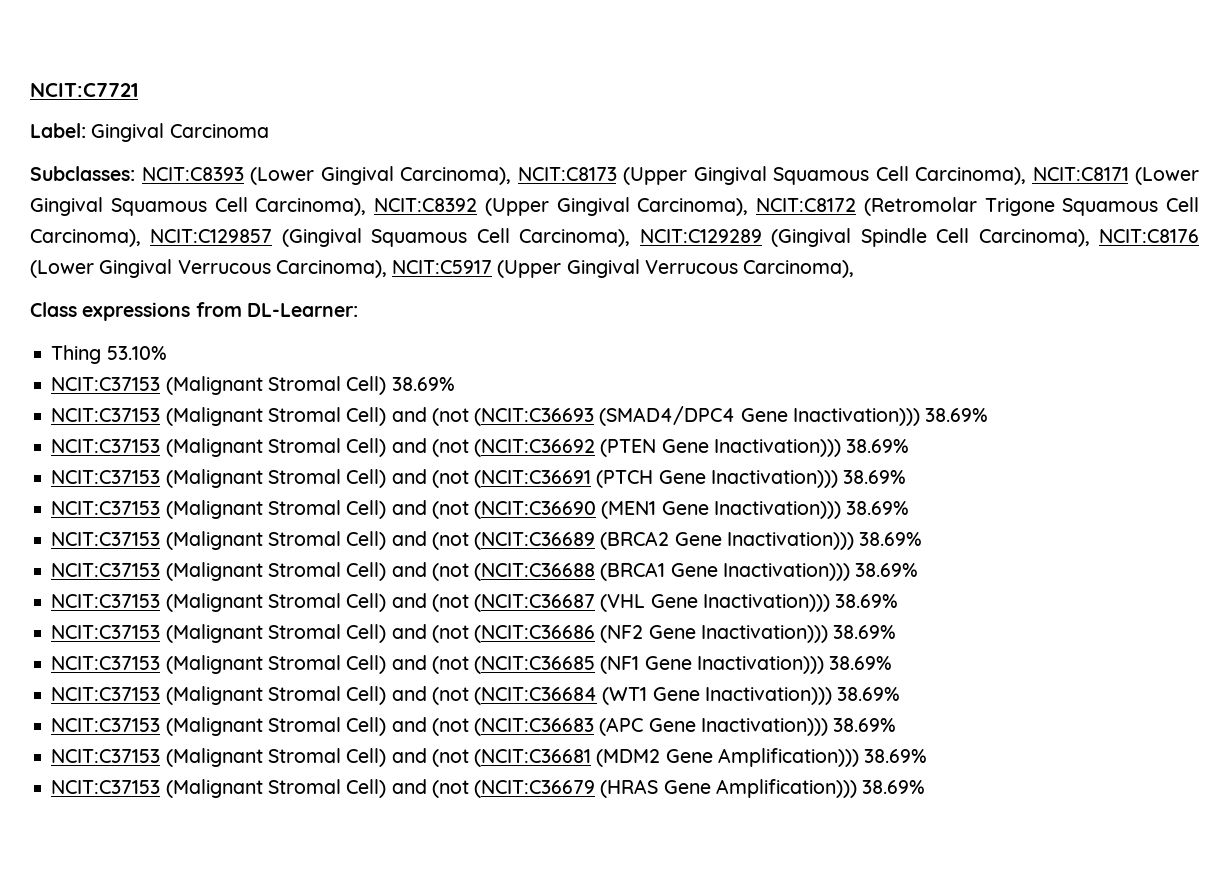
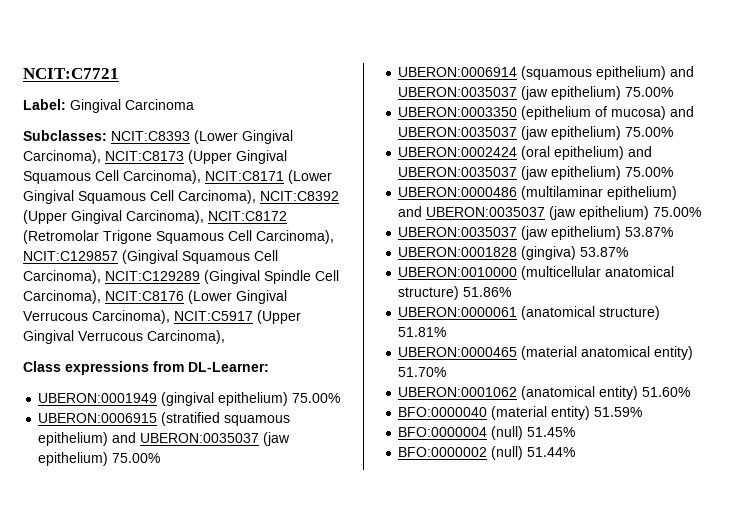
- Thing 53.10%
- NCIT:C37153 (Malignant Stromal Cell) 38.69%
- NCIT:C37153 (Malignant Stromal Cell) and (not (NCIT:C36693 (SMAD4/DPC4 Gene Inactivation))) 38.69%
- NCIT:C37153 (Malignant Stromal Cell) and (not (NCIT:C36692 (PTEN Gene Inactivation))) 38.69%
- NCIT:C37153 (Malignant Stromal Cell) and (not (NCIT:C36691 (PTCH Gene Inactivation))) 38.69%
- NCIT:C37153 (Malignant Stromal Cell) and (not (NCIT:C36690 (MEN1 Gene Inactivation))) 38.69%
- NCIT:C37153 (Malignant Stromal Cell) and (not (NCIT:C36689 (BRCA2 Gene Inactivation))) 38.69%
- NCIT:C37153 (Malignant Stromal Cell) and (not (NCIT:C36688 (BRCA1 Gene Inactivation))) 38.69%
- NCIT:C37153 (Malignant Stromal Cell) and (not (NCIT:C36687 (VHL Gene Inactivation))) 38.69%
- NCIT:C37153 (Malignant Stromal Cell) and (not (NCIT:C36686 (NF2 Gene Inactivation))) 38.69%
- NCIT:C37153 (Malignant Stromal Cell) and (not (NCIT:C36685 (NF1 Gene Inactivation))) 38.69%
- NCIT:C37153 (Malignant Stromal Cell) and (not (NCIT:C36684 (WT1 Gene Inactivation))) 38.69%
- NCIT:C37153 (Malignant Stromal Cell) and (not (NCIT:C36683 (APC Gene Inactivation))) 38.69%
- NCIT:C37153 (Malignant Stromal Cell) and (not (NCIT:C36681 (MDM2 Gene Amplification))) 38.69%
- NCIT:C37153 (Malignant Stromal Cell) and (not (NCIT:C36679 (HRAS Gene Amplification))) 38.69%
+ UBERON:0001949 (gingival epithelium) 75.00%
+ UBERON:0006915 (stratified squamous epithelium) and UBERON:0035037 (jaw epithelium) 75.00%
+ UBERON:0006914 (squamous epithelium) and UBERON:0035037 (jaw epithelium) 75.00%
+ UBERON:0003350 (epithelium of mucosa) and UBERON:0035037 (jaw epithelium) 75.00%
+ UBERON:0002424 (oral epithelium) and UBERON:0035037 (jaw epithelium) 75.00%
+ UBERON:0000486 (multilaminar epithelium) and UBERON:0035037 (jaw epithelium) 75.00%
+ UBERON:0035037 (jaw epithelium) 53.87%
+ UBERON:0001828 (gingiva) 53.87%
+ UBERON:0010000 (multicellular anatomical structure) 51.86%
+ UBERON:0000061 (anatomical structure) 51.81%
+ UBERON:0000465 (material anatomical entity) 51.70%
+ UBERON:0001062 (anatomical entity) 51.60%
+ BFO:0000040 (material entity) 51.59%
+ BFO:0000004 (null) 51.45%
+ BFO:0000002 (null) 51.44%

